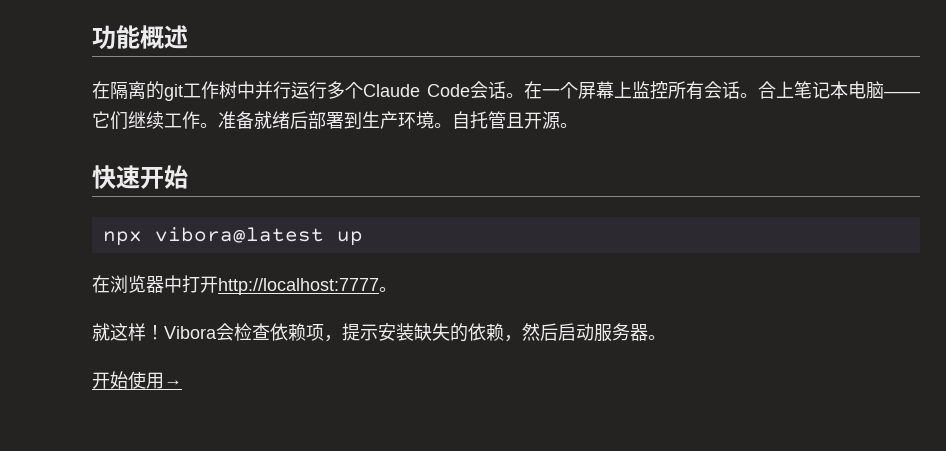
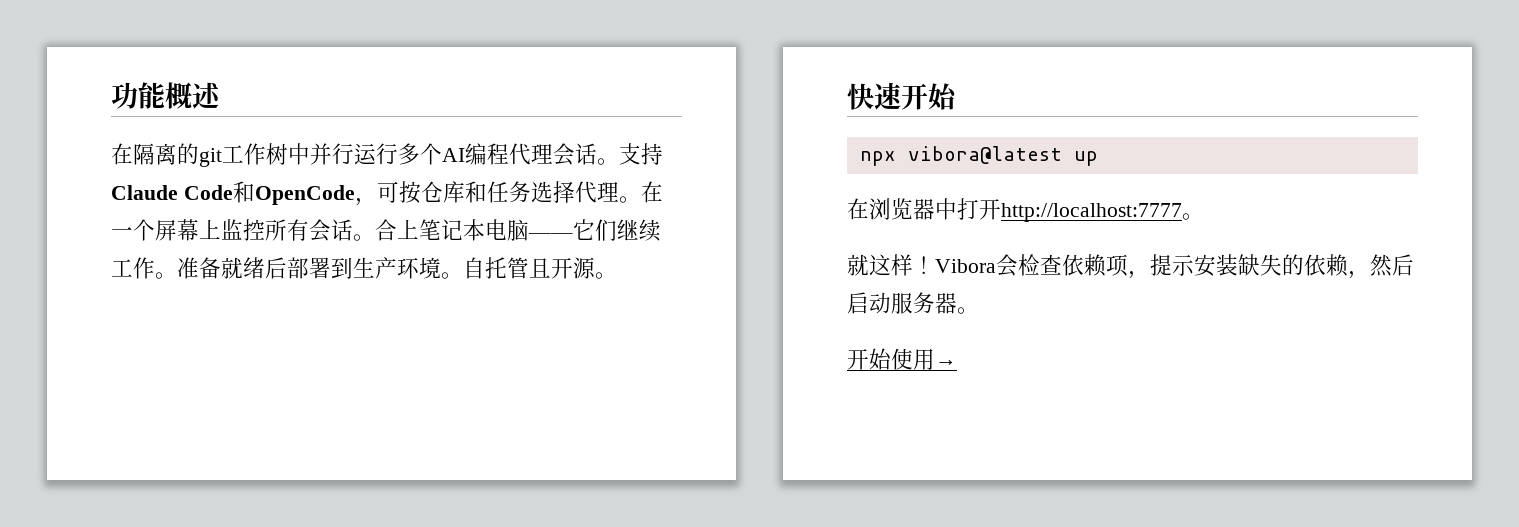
- 在隔离的git工作树中并行运行多个Claude Code会话。
+ 在隔离的git工作树中并行运行多个AI编程代理会话。支持Claude Code和OpenCode，可按仓库和任务选择代理。

